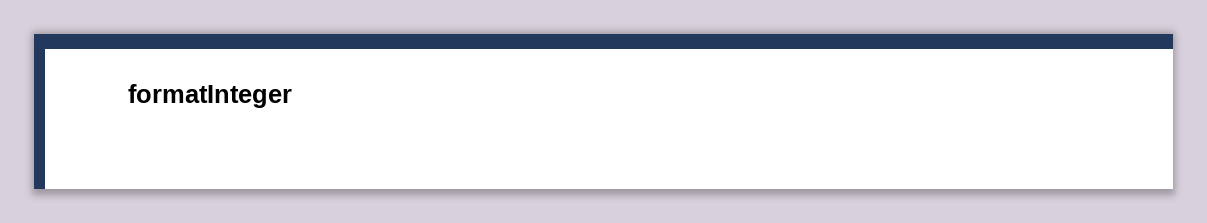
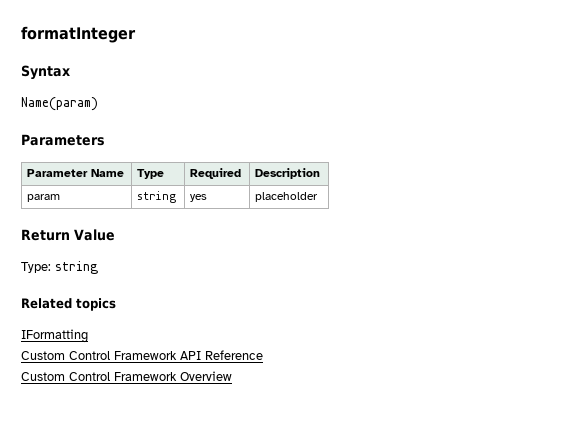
+ Syntax
+ Name(param)
+ Parameters
+ Parameter Name | Type | Required | Description
+ param | string | yes | placeholder
+ Return Value
+ Type: string
+ Related topics
+ IFormatting
+ Custom Control Framework API Reference
+ Custom Control Framework Overview

